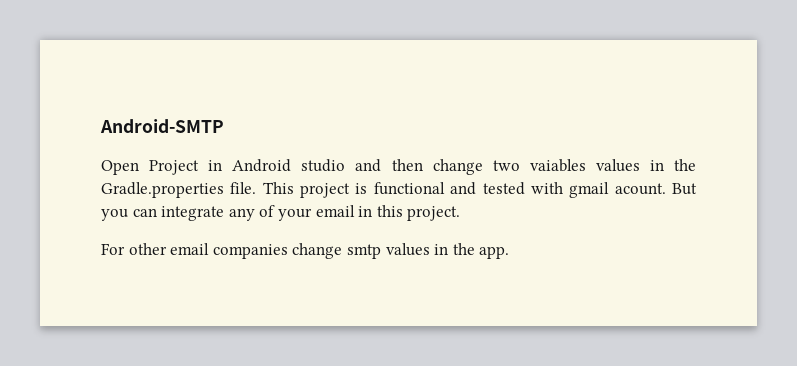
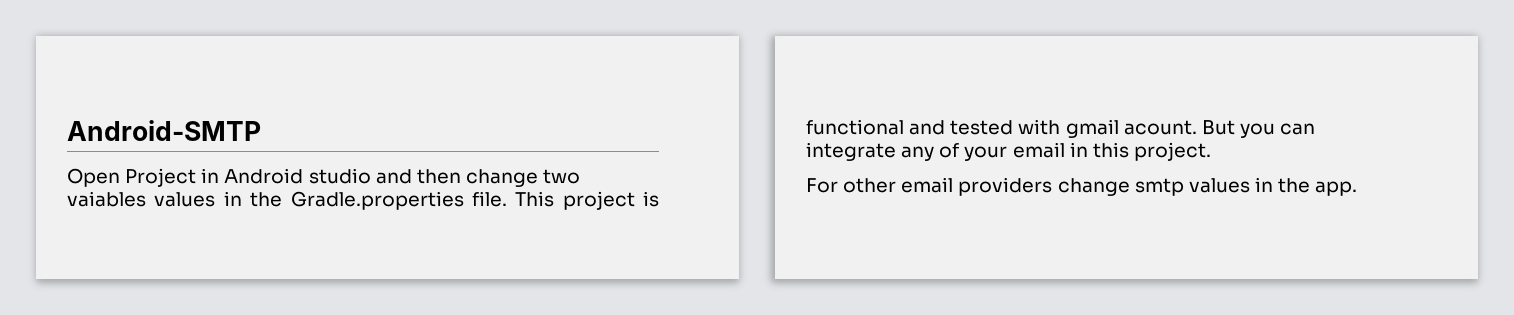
- For other email companies change smtp values in the app.
+ For other email providers change smtp values in the app.

